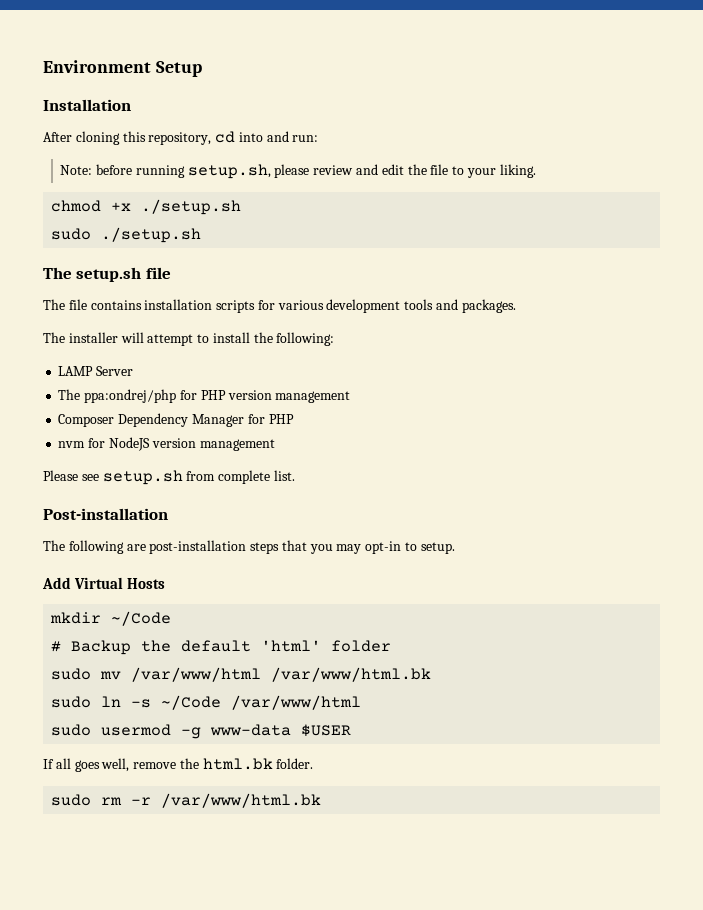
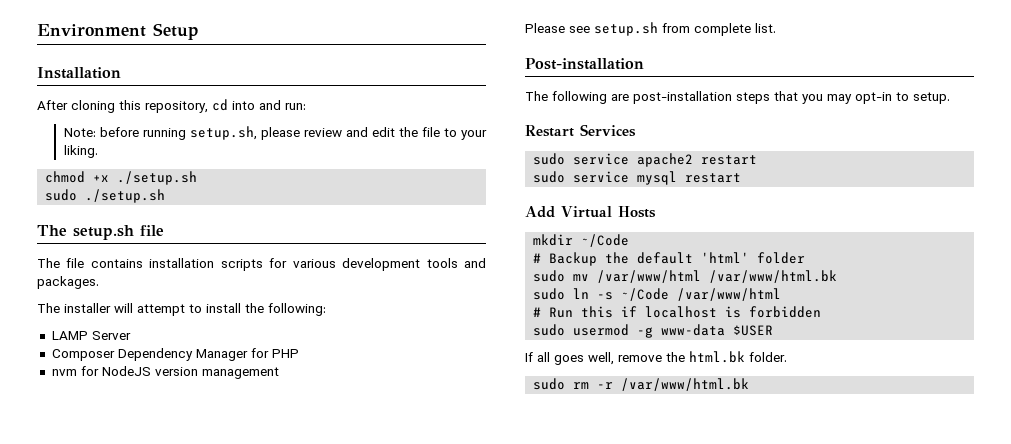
- The ppa:ondrej/php for PHP version management
+ Restart Services
+ sudo service apache2 restart
+ sudo service mysql restart
+ # Run this if localhost is forbidden

